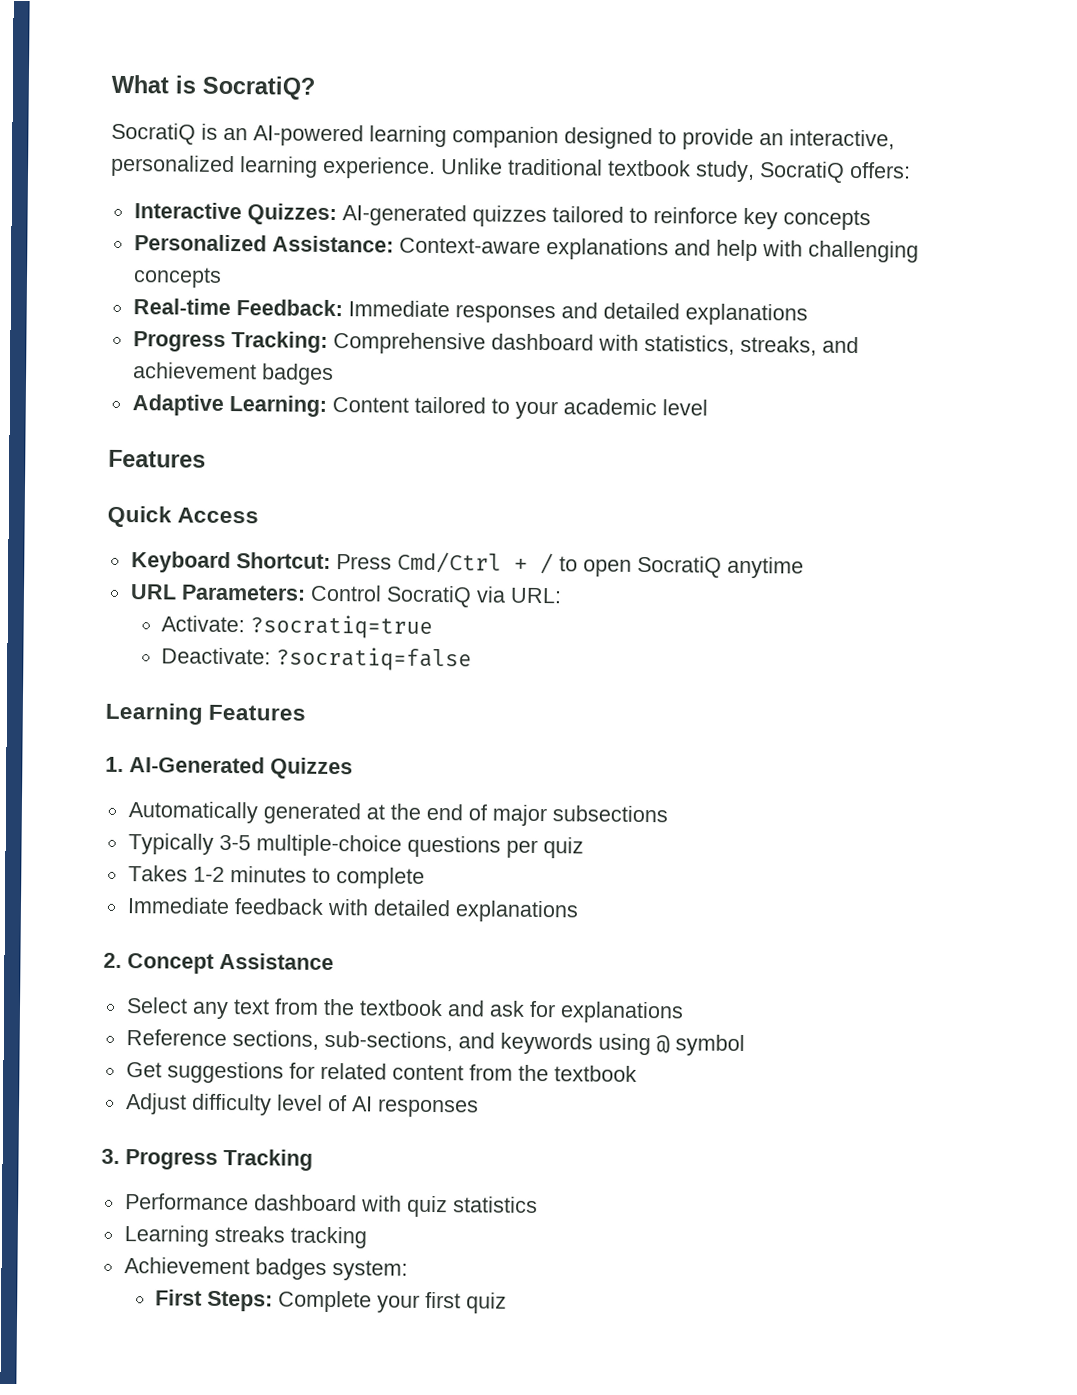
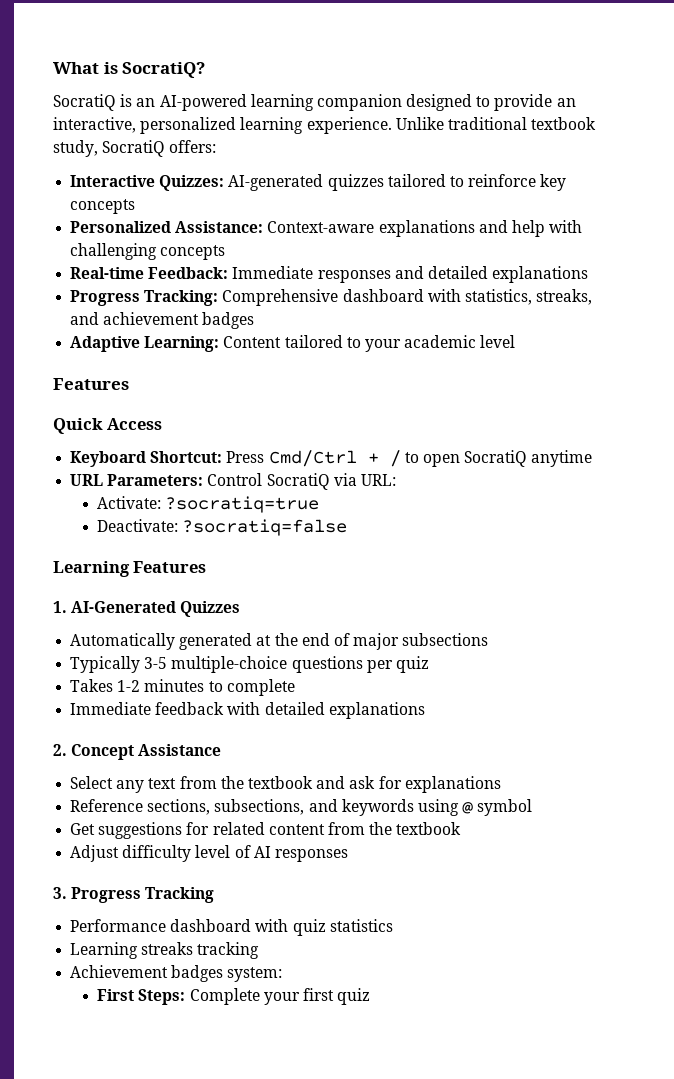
- Reference sections, sub-sections, and keywords using @ symbol
+ Reference sections, subsections, and keywords using @ symbol

